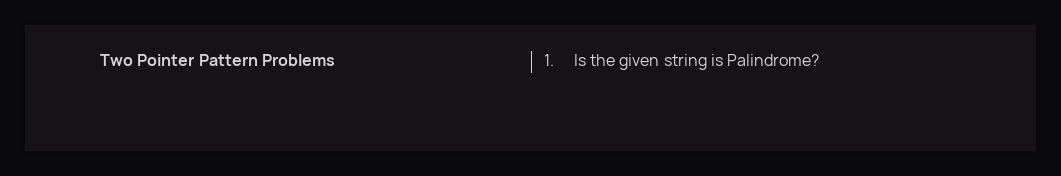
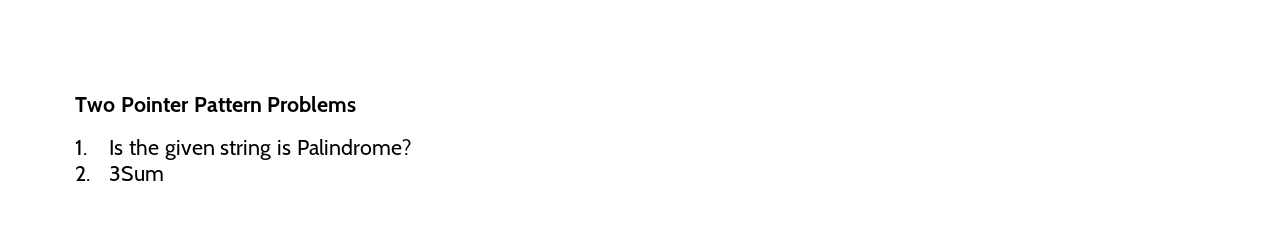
+ 2. 3Sum

